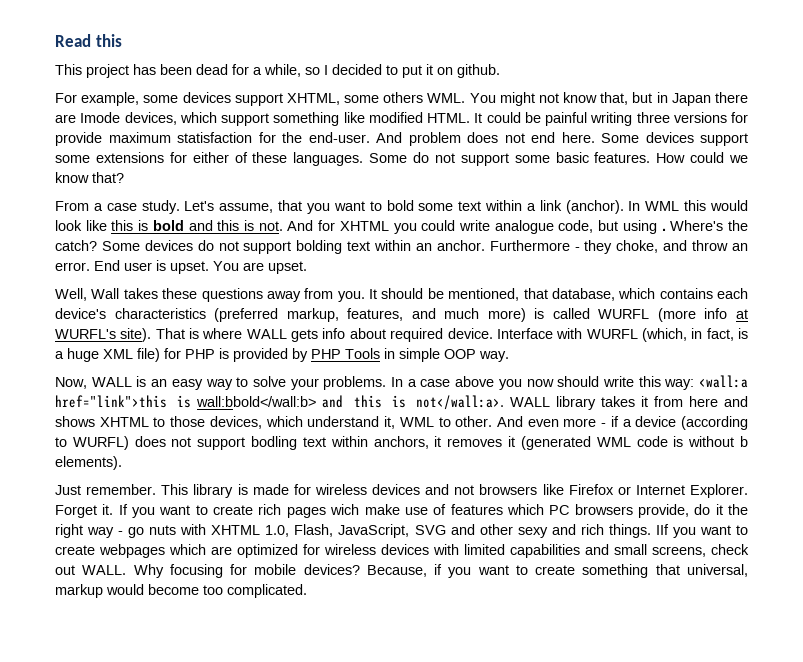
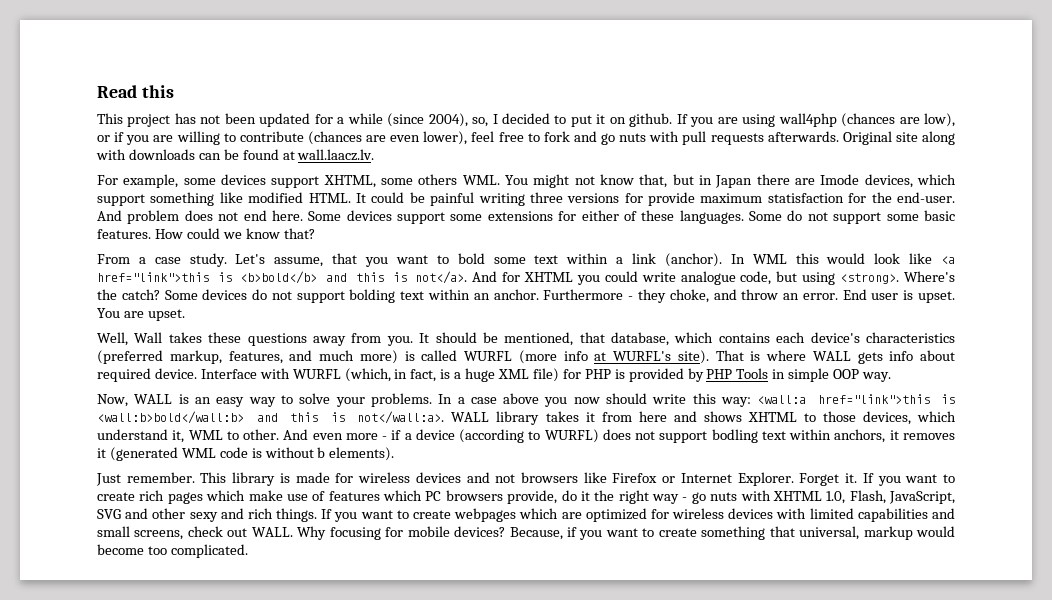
- This project has been dead for a while, so I decided to put it on github.
+ This project has not been updated for a while (since 2004), so, I decided to put it on github. If you are using wall4php (chances are low), or if you are willing to contribute (chances are even lower), feel free to fork and go nuts with pull requests afterwards. Original site along with downloads can be found at wall.laacz.lv.
- In WML this would look like this is bold and this is not.
+ In WML this would look like <a href="link">this is <b>bold</b> and this is not</a>.
- And for XHTML you could write analogue code, but using .
+ And for XHTML you could write analogue code, but using <strong>.
- In a case above you now should write this way: <wall:a href="link">this is wall:bbold</wall:b> and this is not</wall:a>.
+ In a case above you now should write this way: <wall:a href="link">this is <wall:b>bold</wall:b> and this is not</wall:a>.
- If you want to create rich pages wich make use of features which PC browsers provide, do it the right way - go nuts with XHTML 1.0, Flash, JavaScript, SVG and other sexy and rich things.
+ If you want to create rich pages which make use of features which PC browsers provide, do it the right way - go nuts with XHTML 1.0, Flash, JavaScript, SVG and other sexy and rich things.
- IIf you want to create webpages which are optimized for wireless devices with limited capabilities and small screens, check out WALL.
+ If you want to create webpages which are optimized for wireless devices with limited capabilities and small screens, check out WALL.

